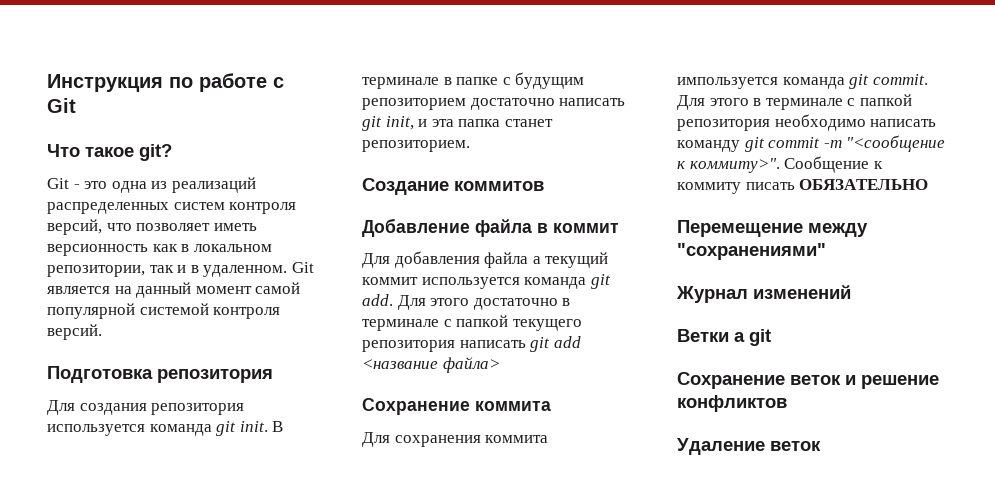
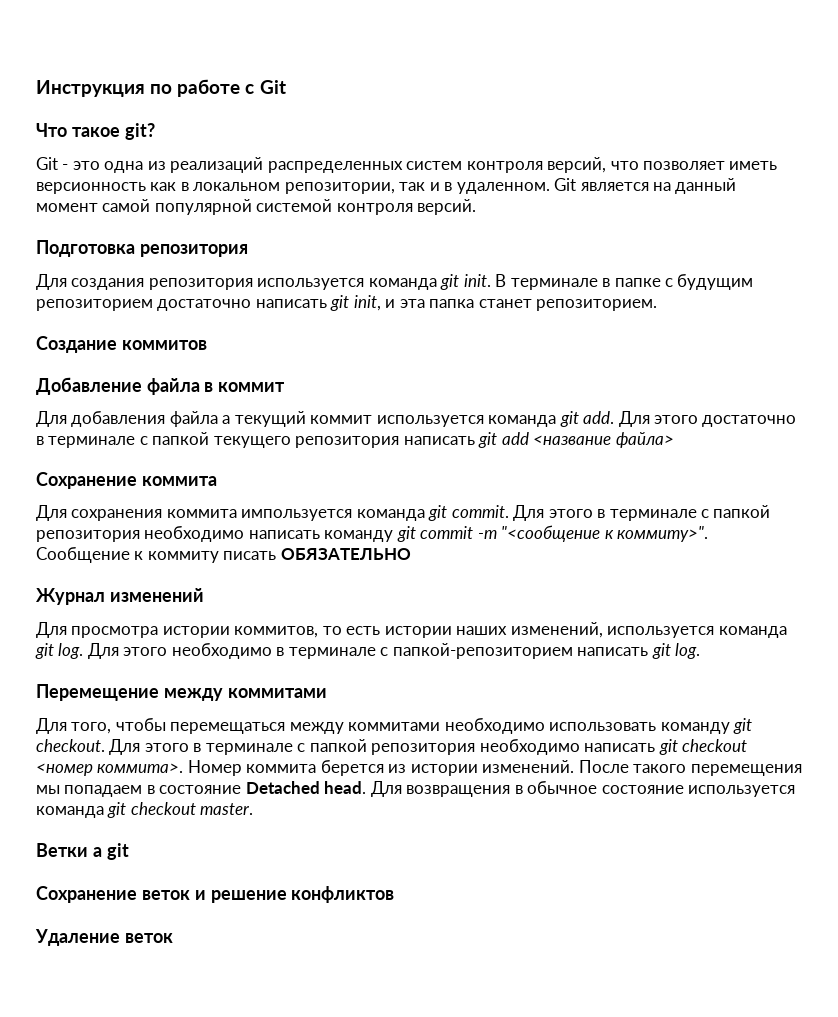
- Перемещение между "сохранениями"
  Журнал изменений
+ Для просмотра истории коммитов, то есть истории наших изменений, используется команда git log. Для этого необходимо в терминале с папкой-репозиторием написать git log.
+ Перемещение между коммитами
+ Для того, чтобы перемещаться между коммитами необходимо использовать команду git checkout. Для этого в терминале с папкой репозитория необходимо написать git checkout <номер коммита>. Номер коммита берется из истории изменений. После такого перемещения мы попадаем в состояние Detached head. Для возвращения в обычное состояние используется команда git checkout master.

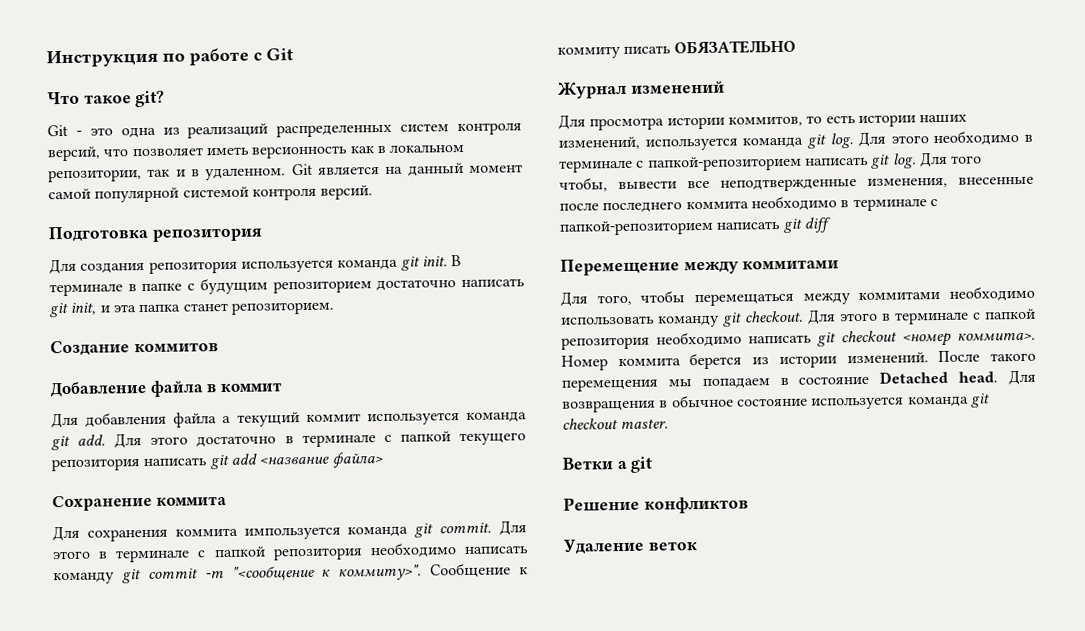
+ Для того чтобы, вывести все неподтвержденные изменения, внесенные после последнего коммита необходимо в терминале с папкой-репозиторием написать git diff
- Сохранение веток и решение конфликтов
+ Решение конфликтов

